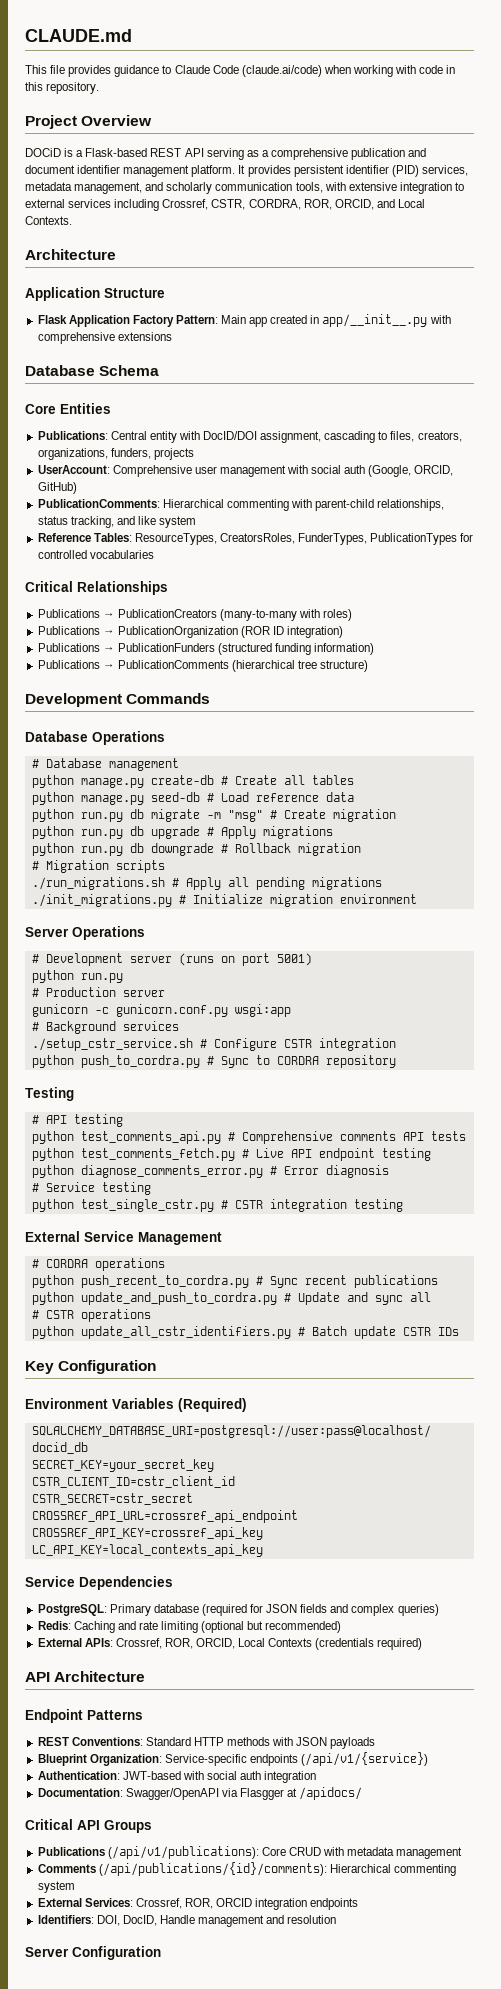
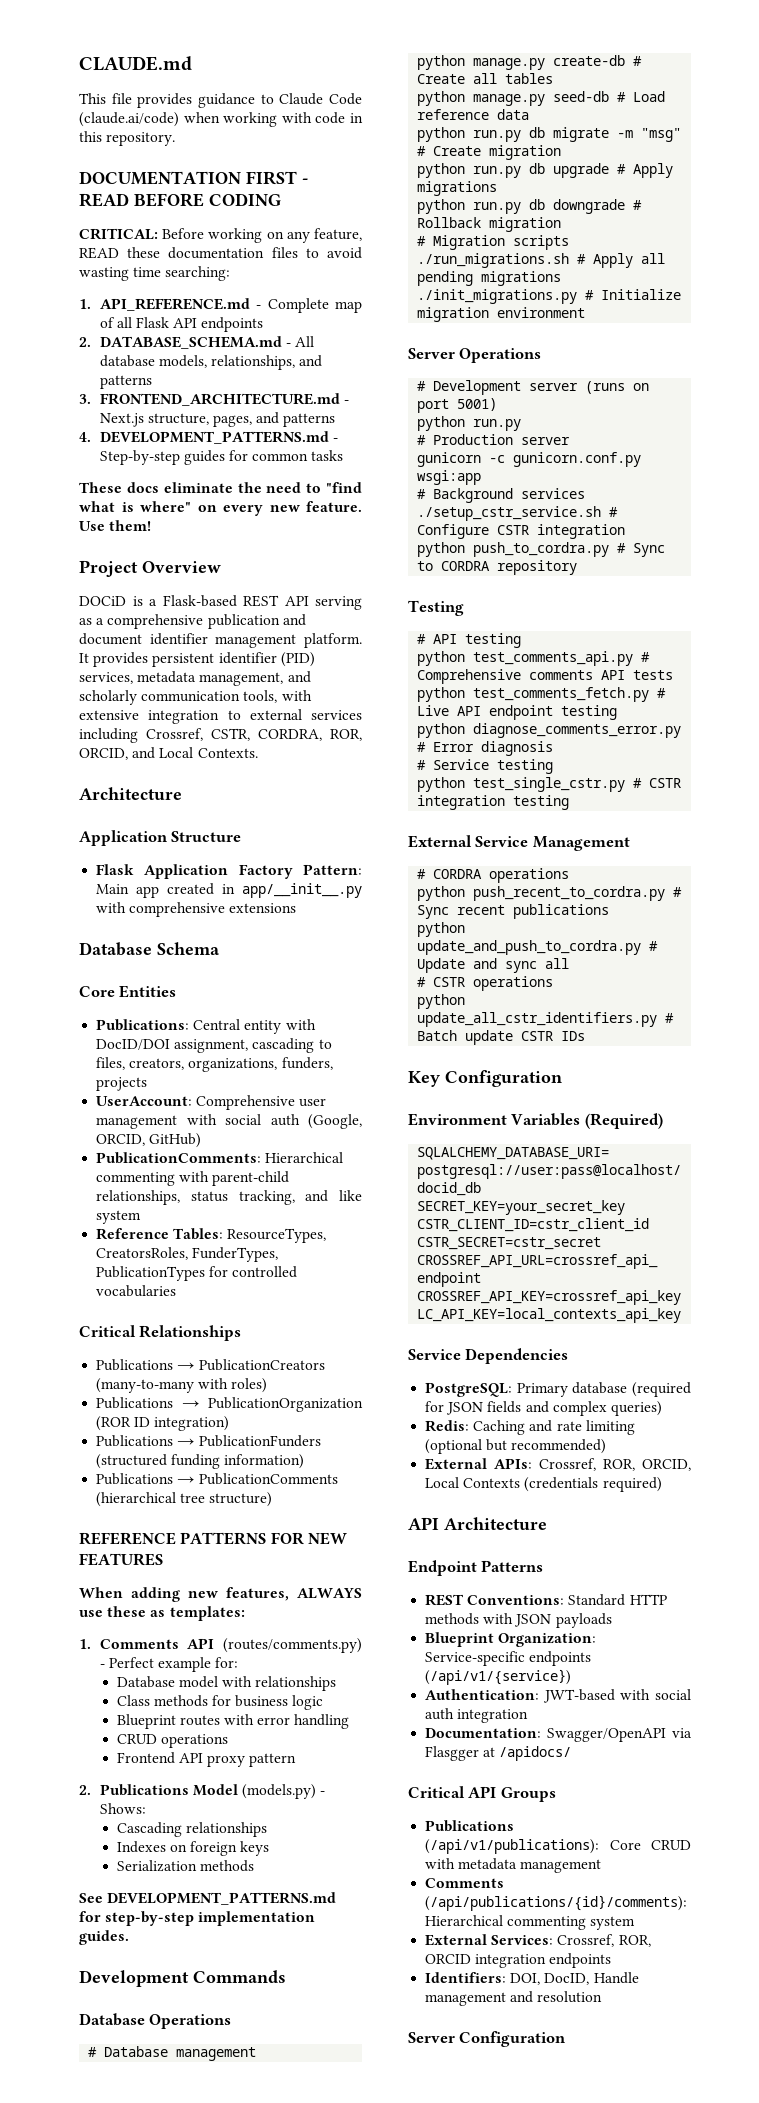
+ DOCUMENTATION FIRST - READ BEFORE CODING
+ CRITICAL: Before working on any feature, READ these documentation files to avoid wasting time searching:
+ 1. API_REFERENCE.md - Complete map of all Flask API endpoints
+ 2. DATABASE_SCHEMA.md - All database models, relationships, and patterns
+ 3. FRONTEND_ARCHITECTURE.md - Next.js structure, pages, and patterns
+ 4. DEVELOPMENT_PATTERNS.md - Step-by-step guides for common tasks
+ These docs eliminate the need to "find what is where" on every new feature. Use them!
+ REFERENCE PATTERNS FOR NEW FEATURES
+ When adding new features, ALWAYS use these as templates:
+ 1. Comments API (routes/comments.py) - Perfect example for:
+ Database model with relationships
+ Class methods for business logic
+ Blueprint routes with error handling
+ CRUD operations
+ Frontend API proxy pattern
+ 2. Publications Model (models.py) - Shows:
+ Cascading relationships
+ Indexes on foreign keys
+ Serialization methods
+ See DEVELOPMENT_PATTERNS.md for step-by-step implementation guides.

